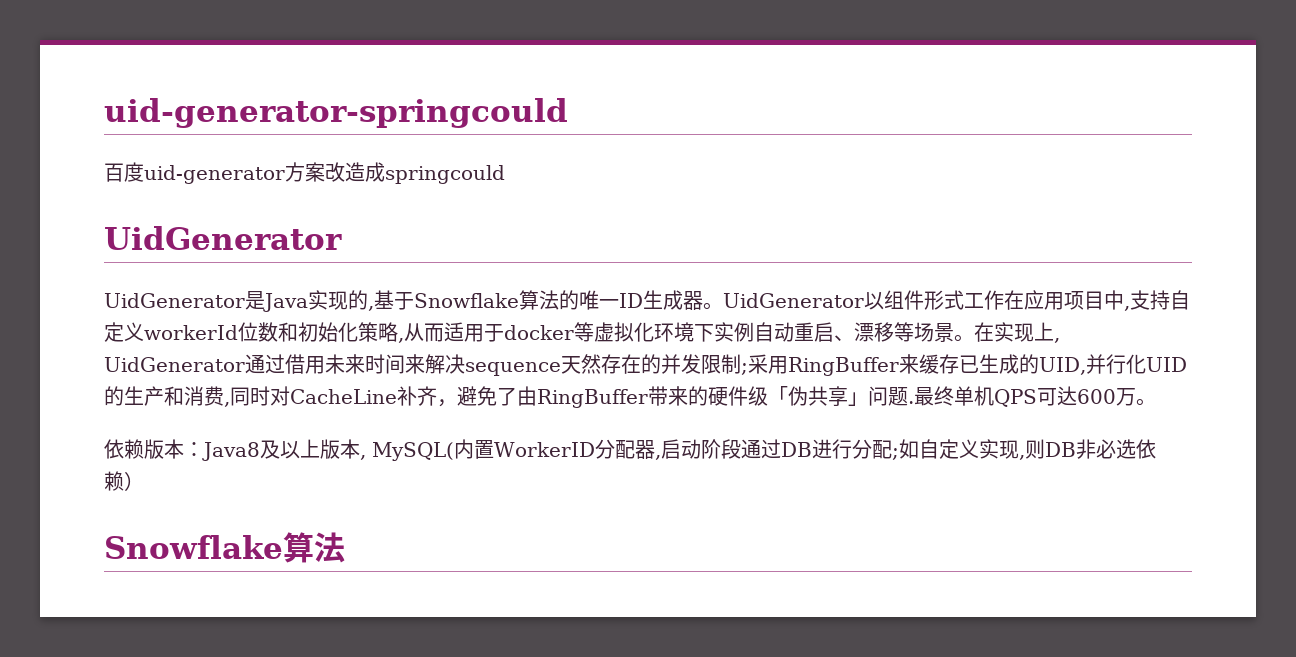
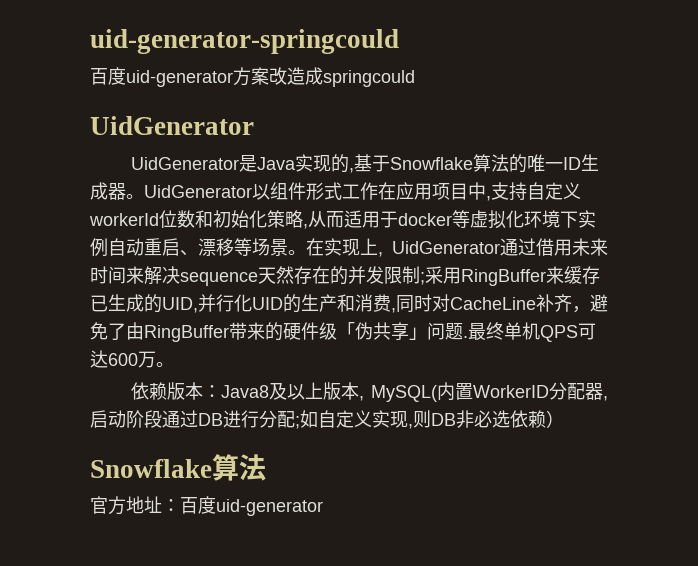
+ 官方地址：百度uid-generator

